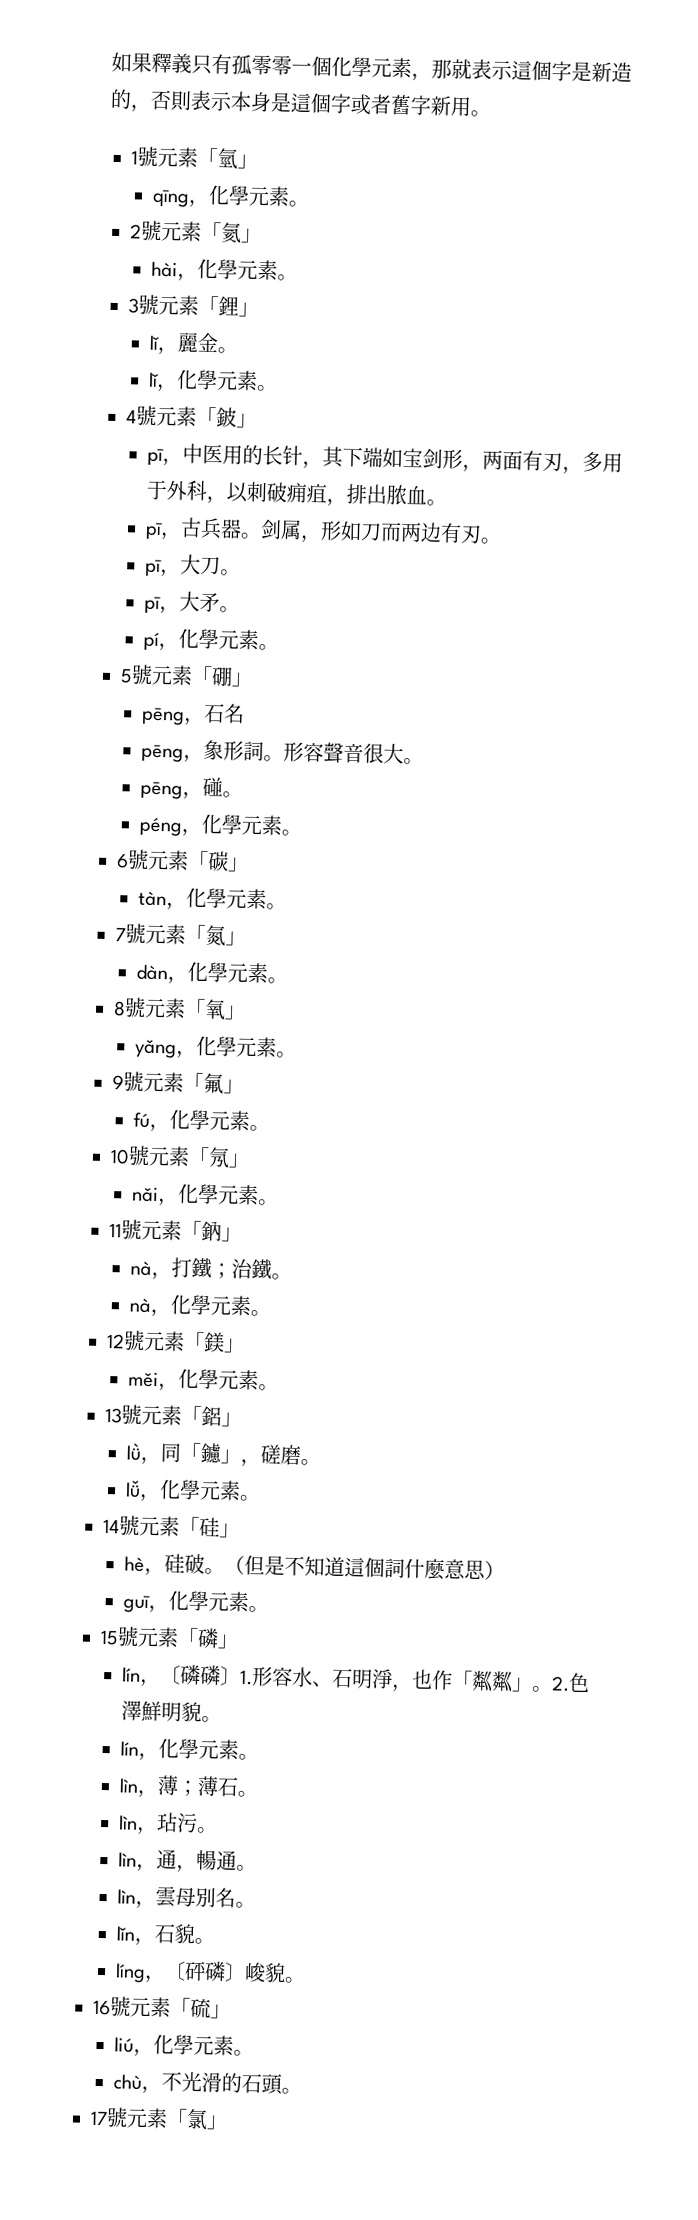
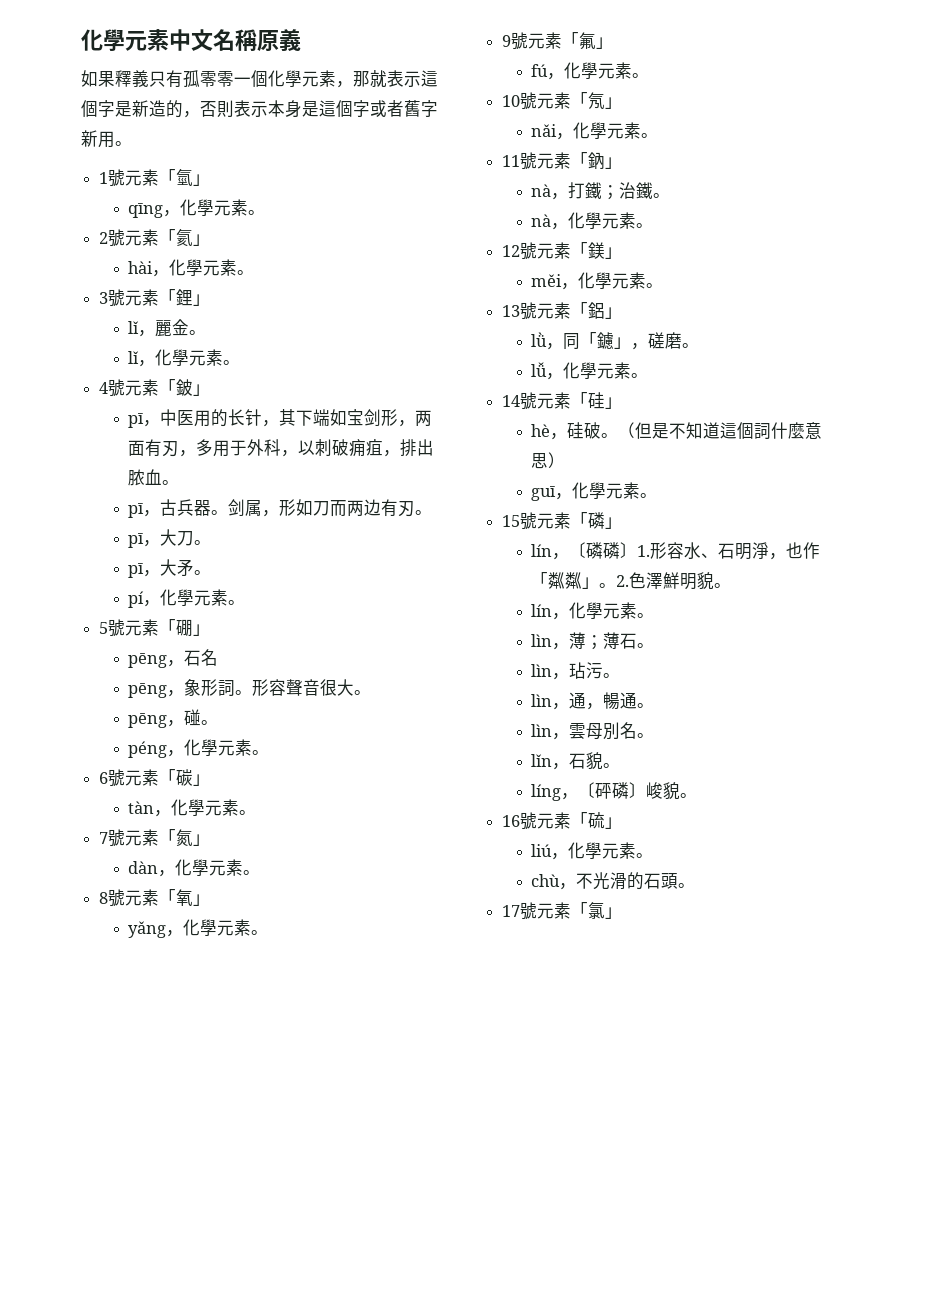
+ 化學元素中文名稱原義

